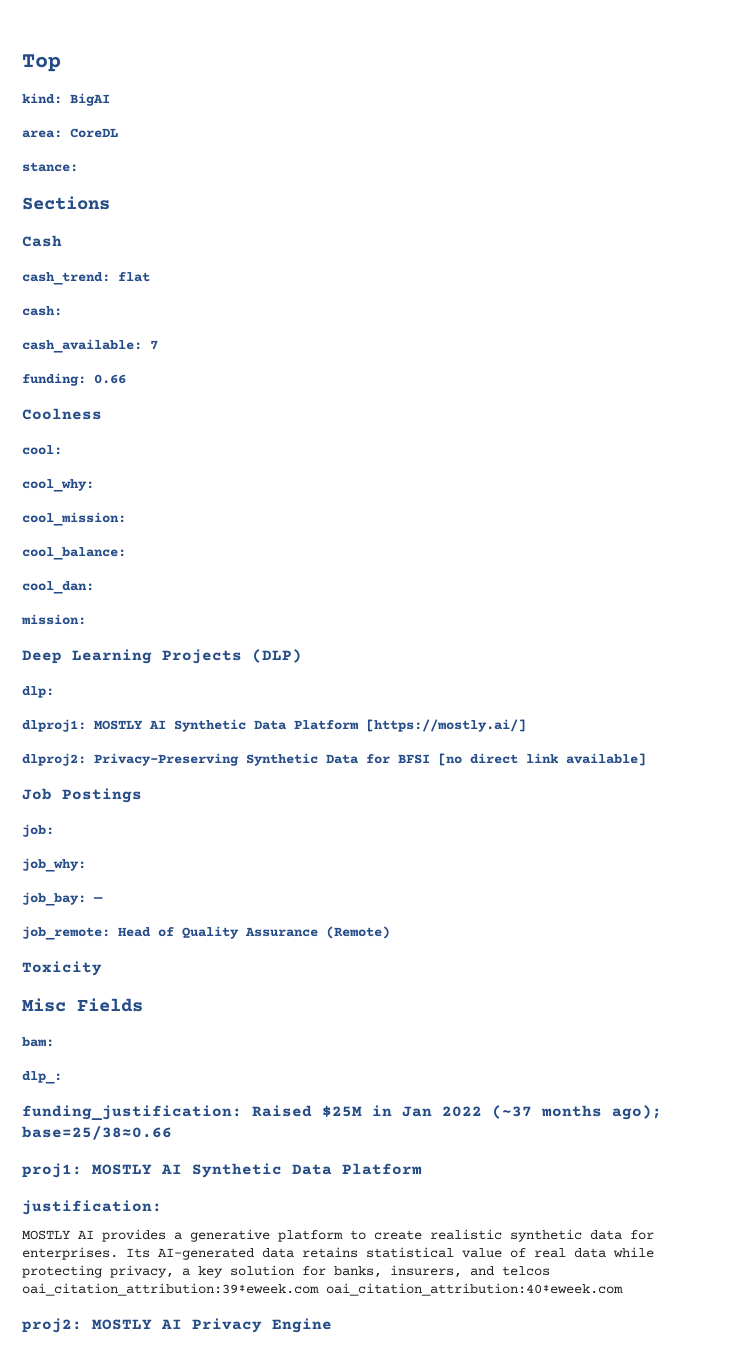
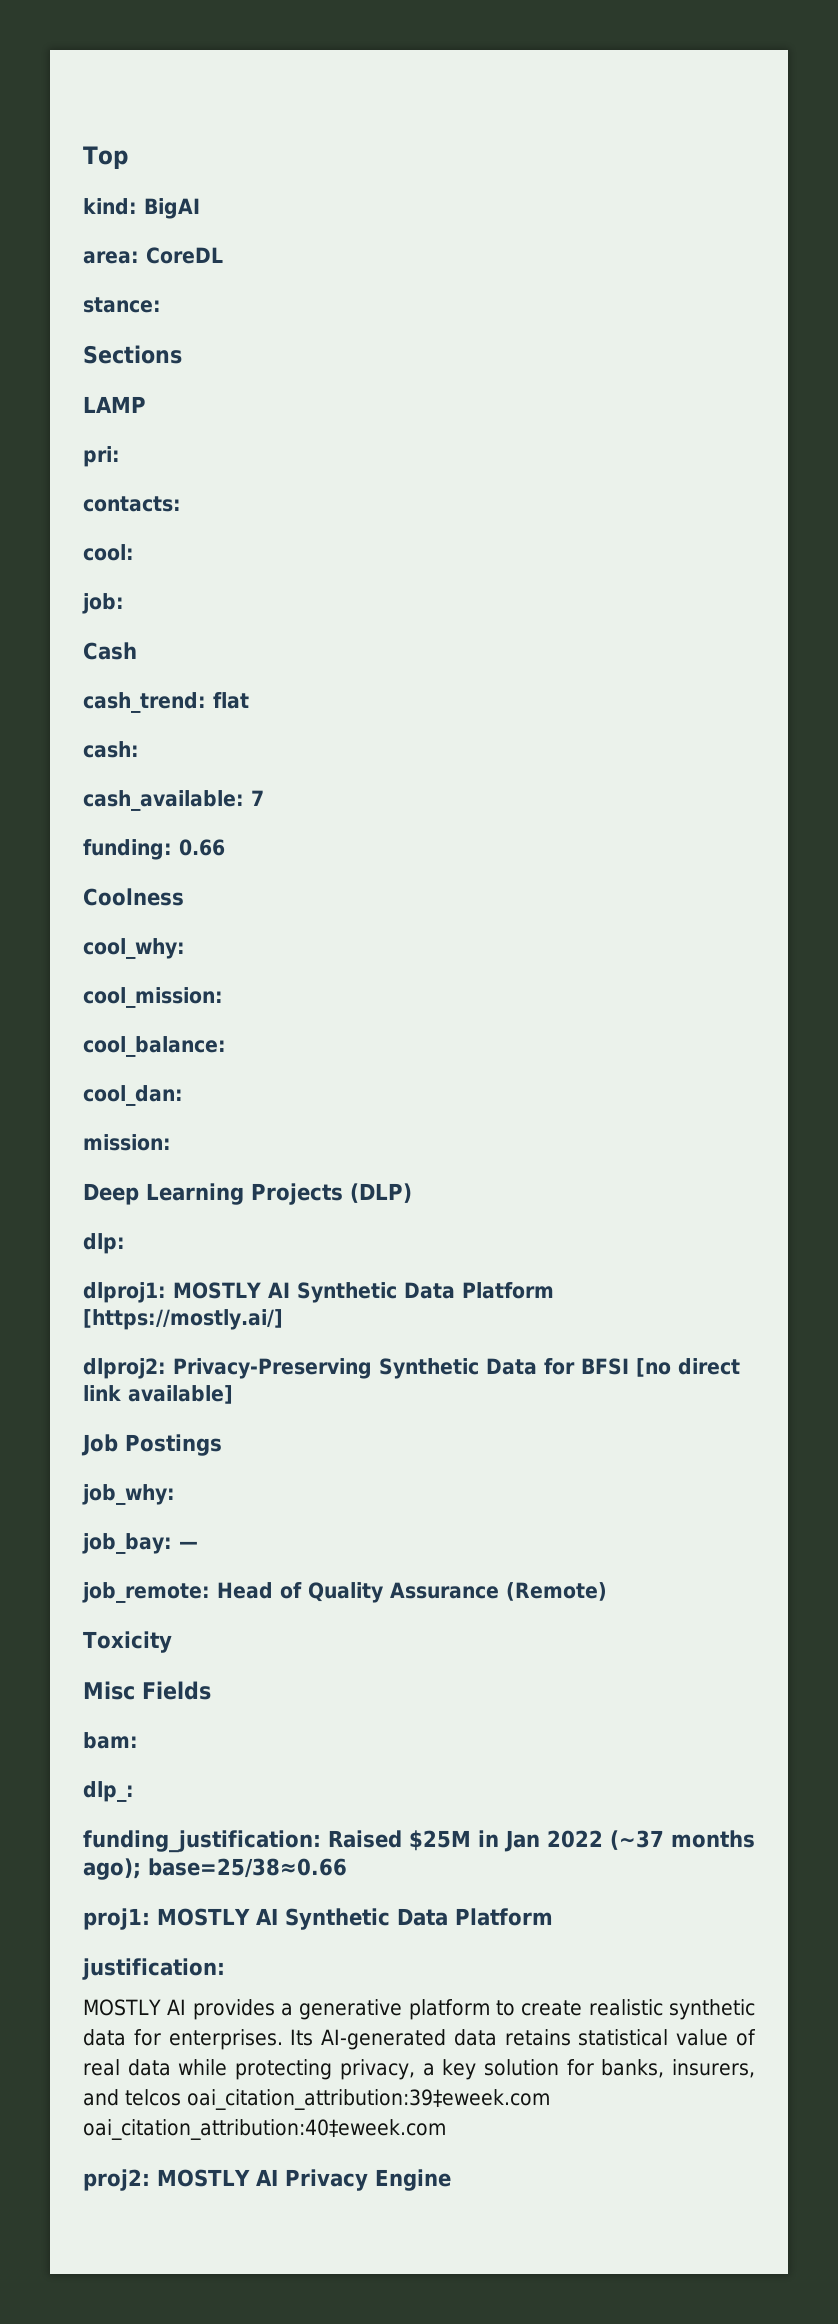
+ LAMP
+ pri:
+ contacts:
+ cool:
+ job:
- cool:
- job:

